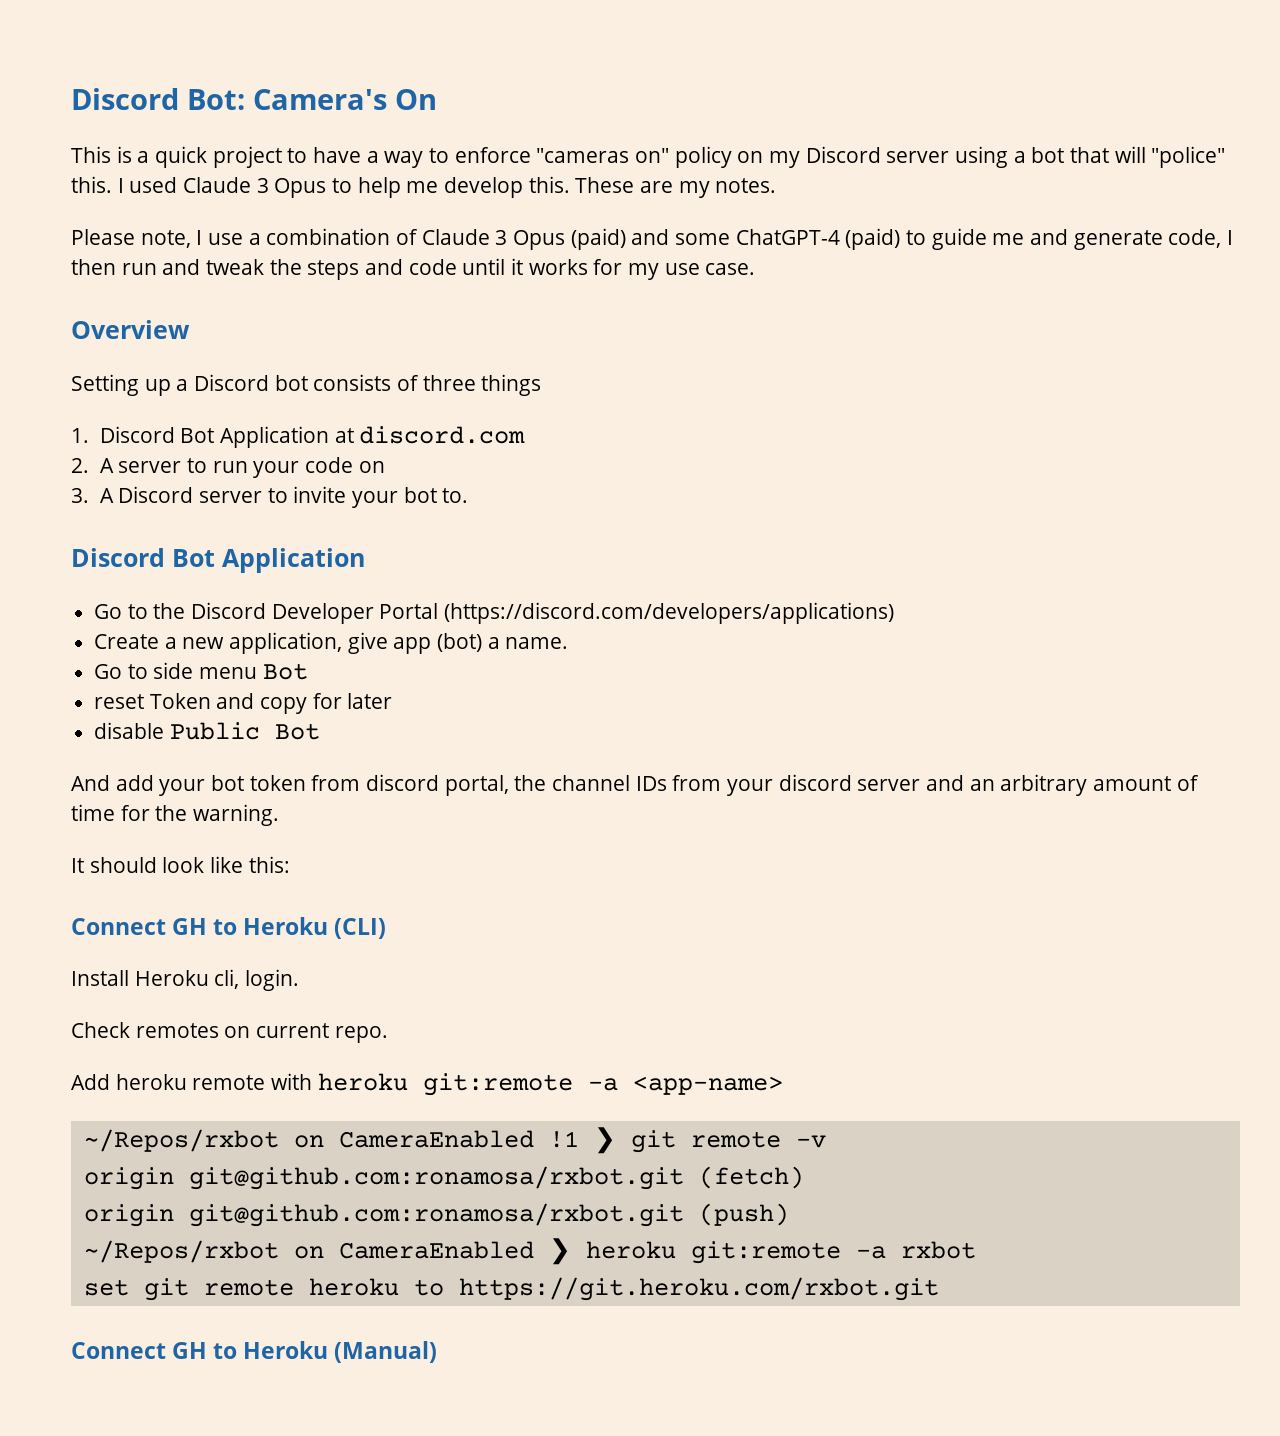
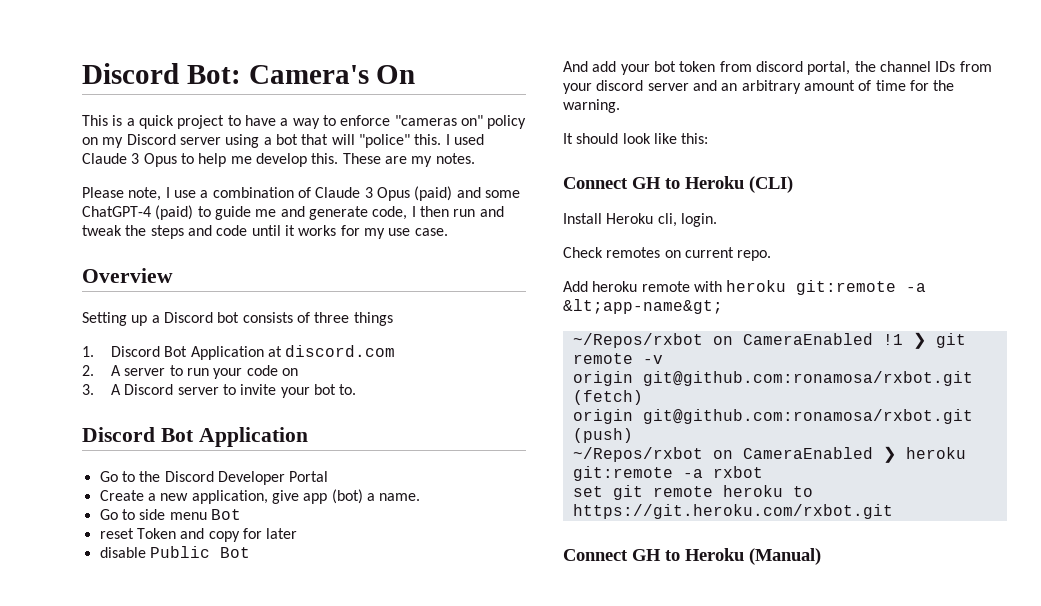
- Go to the Discord Developer Portal (https://discord.com/developers/applications)
+ Go to the Discord Developer Portal
- Add heroku remote with heroku git:remote -a <app-name>
+ Add heroku remote with heroku git:remote -a &lt;app-name&gt;

